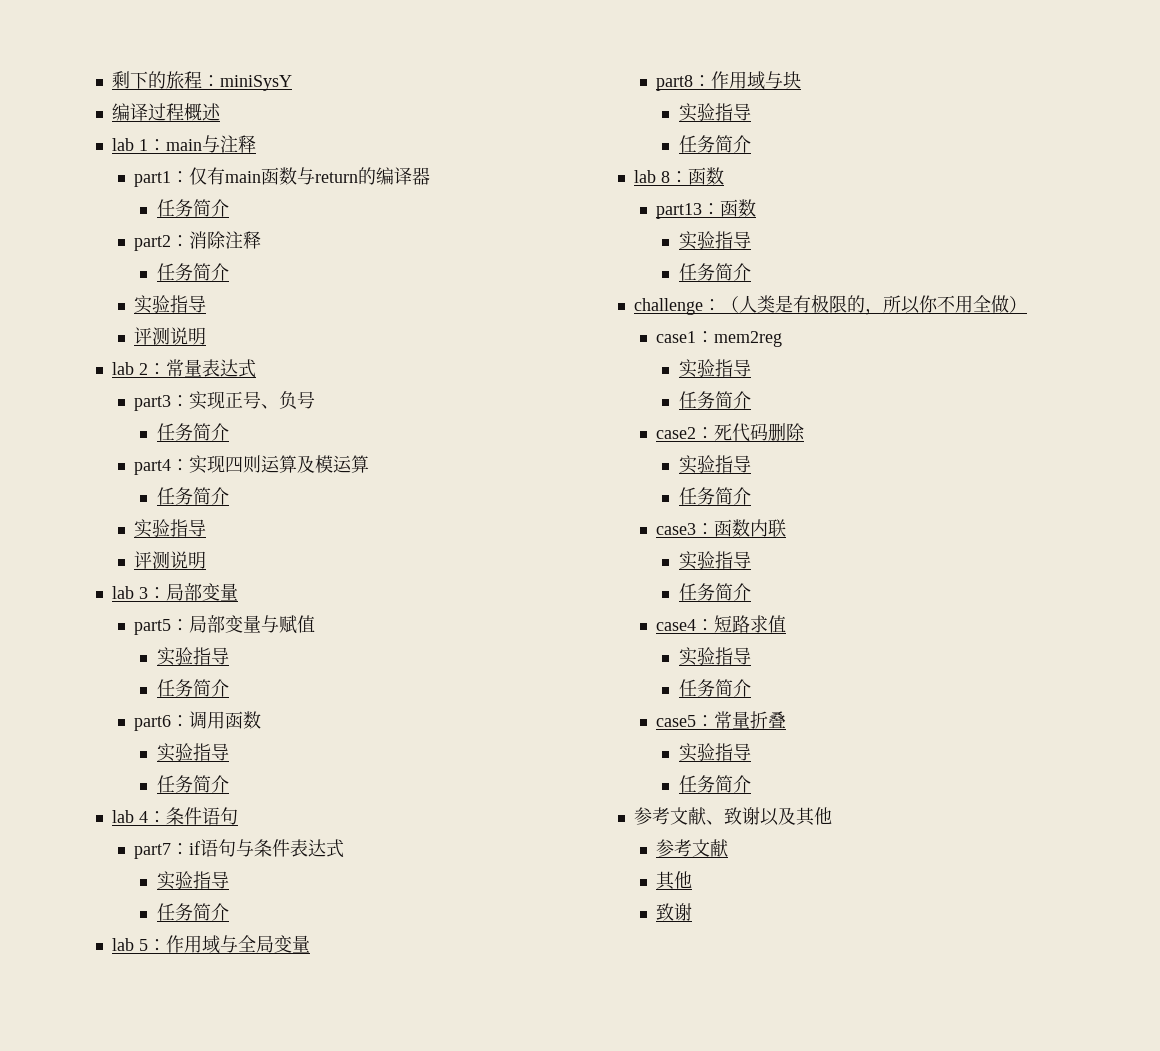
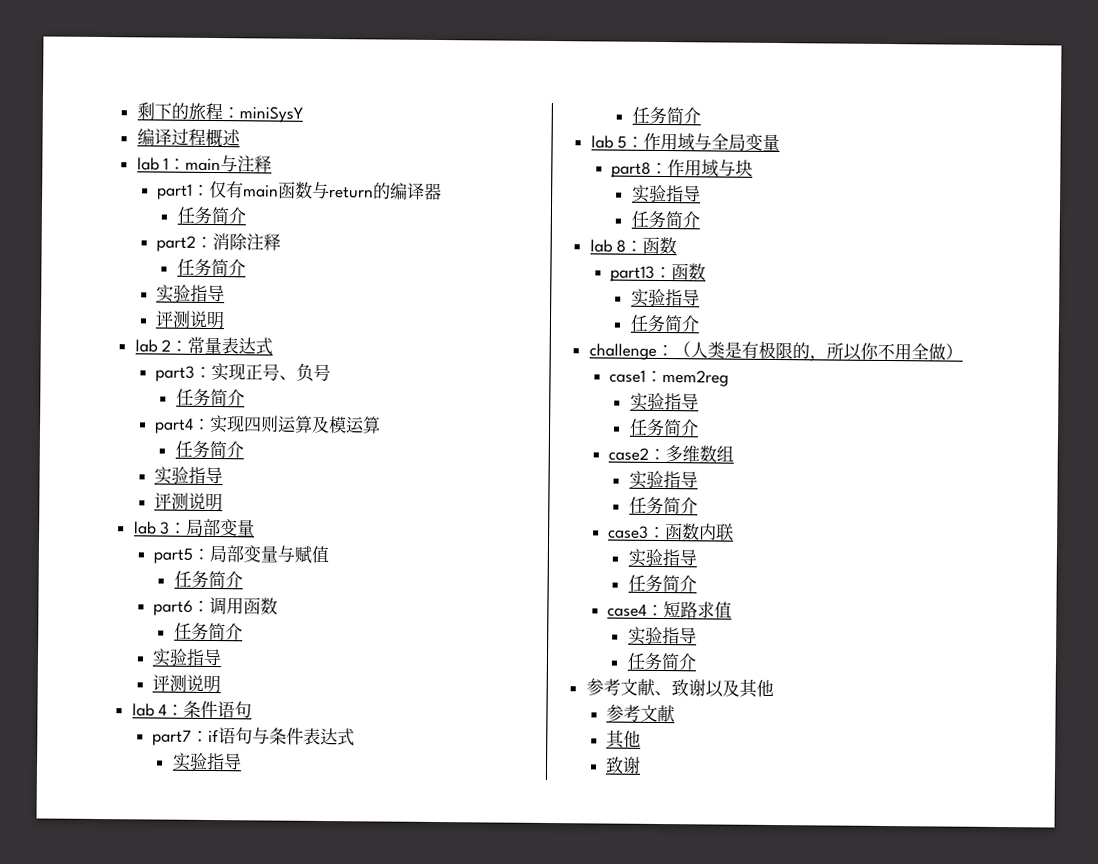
  part5：局部变量与赋值
- 实验指导
  part6：调用函数
+ 任务简介
  实验指导
- 任务简介
+ 评测说明
- case2：死代码删除
+ case2：多维数组
- case5：常量折叠
- 实验指导
- 任务简介

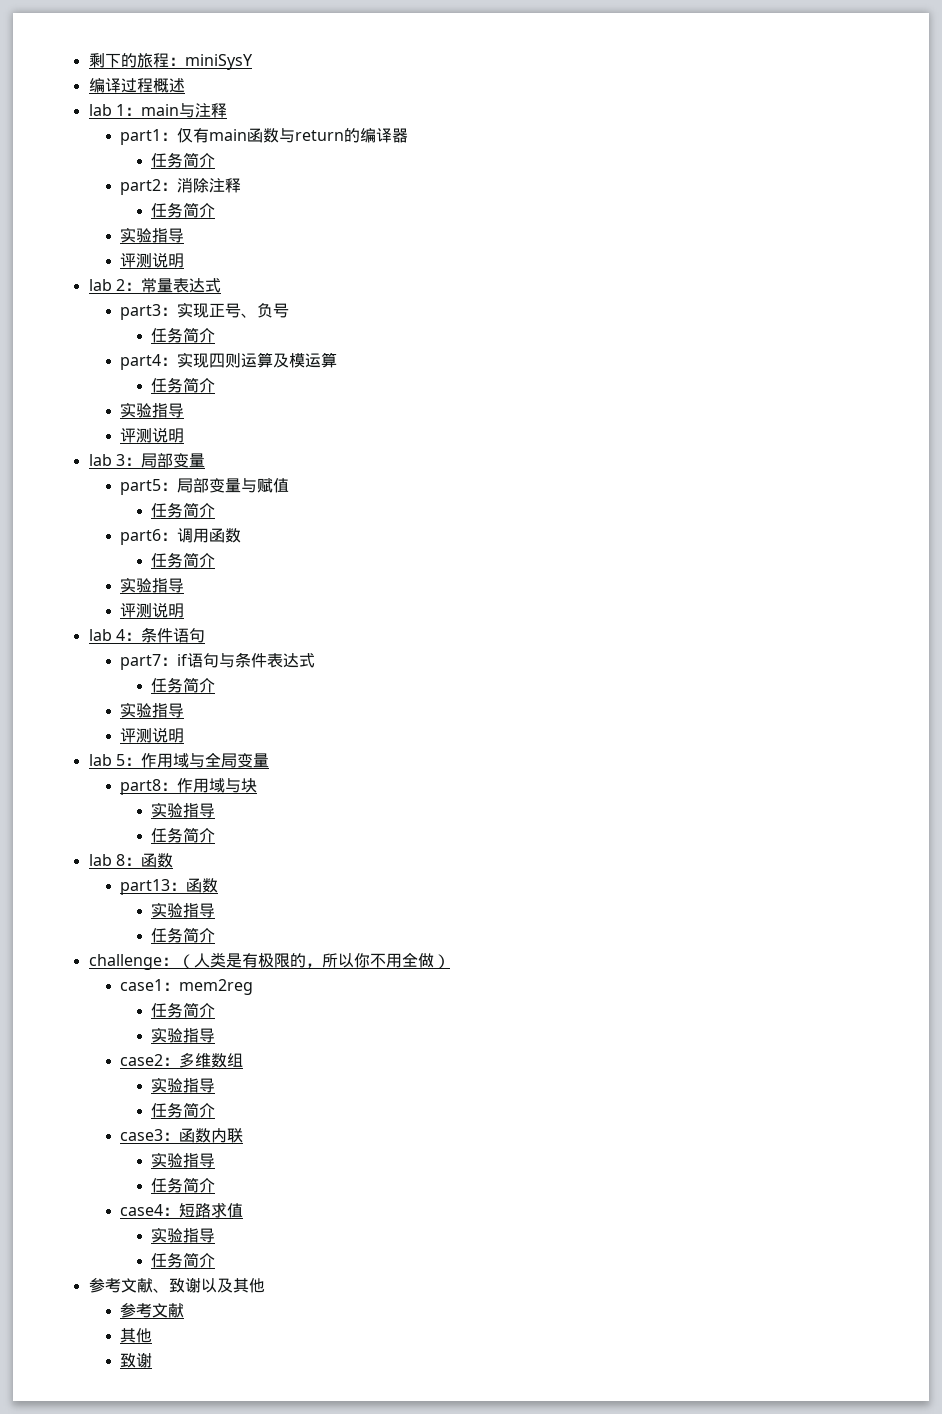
  part7：if语句与条件表达式
+ 任务简介
  实验指导
- 任务简介
+ 评测说明
  case1：mem2reg
+ 任务简介
  实验指导
- 任务简介

